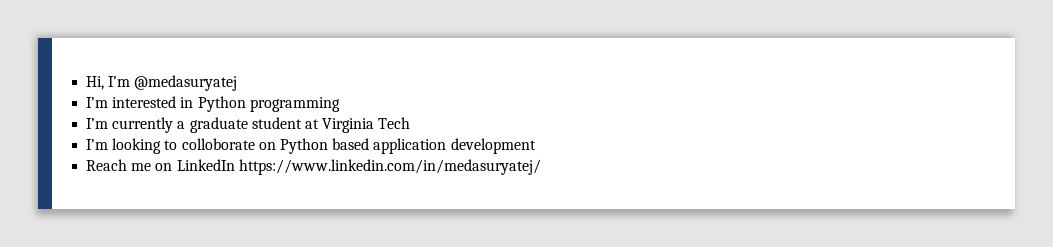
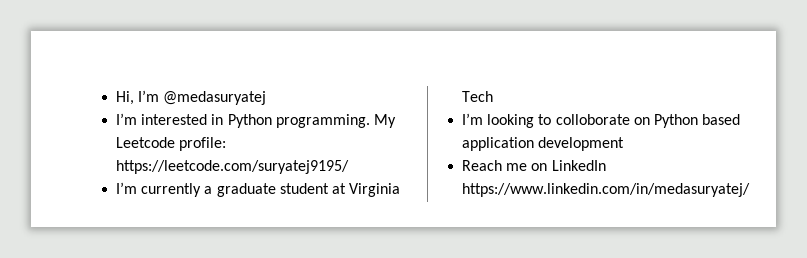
- I’m interested in Python programming
+ I’m interested in Python programming. My Leetcode profile: https://leetcode.com/suryatej9195/

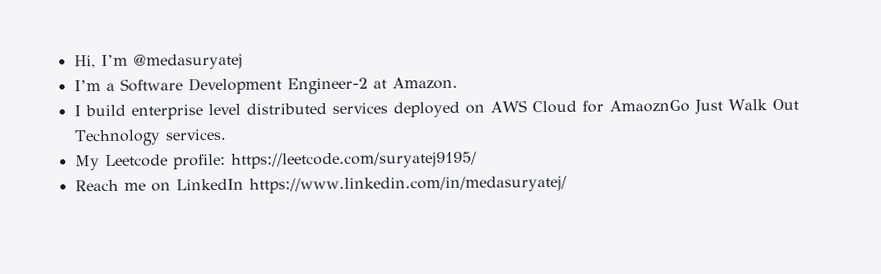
- I’m interested in Python programming. My Leetcode profile: https://leetcode.com/suryatej9195/
- I’m currently a graduate student at Virginia Tech
- I’m looking to colloborate on Python based application development
+ I’m a Software Development Engineer-2 at Amazon.
+ I build enterprise level distributed services deployed on AWS Cloud for AmaoznGo Just Walk Out Technology services.
+ My Leetcode profile: https://leetcode.com/suryatej9195/

